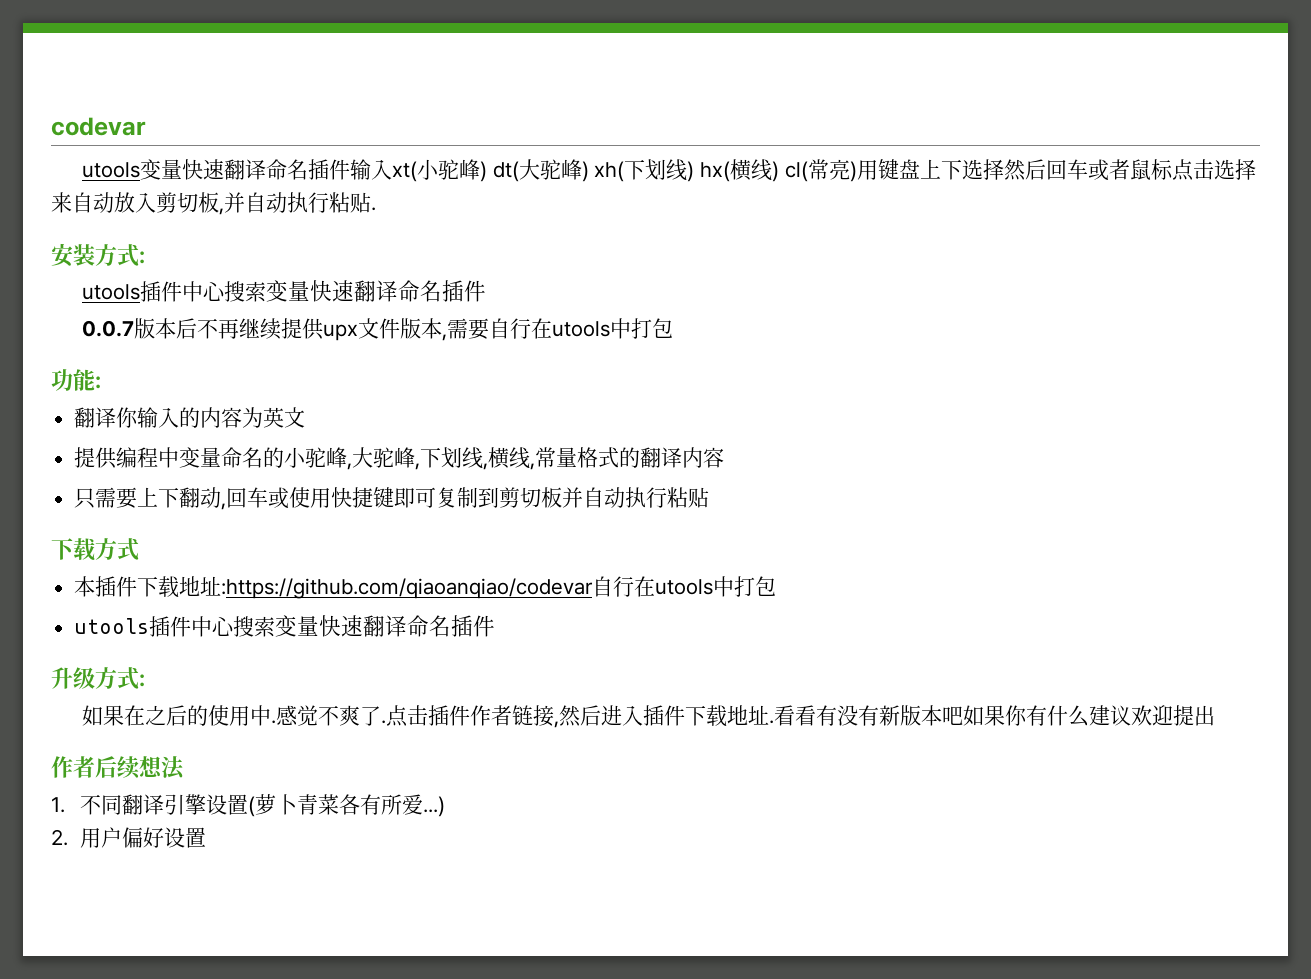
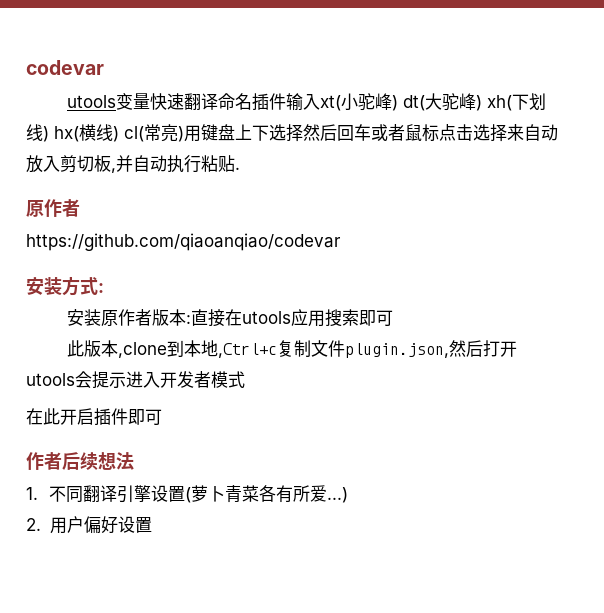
  utools变量快速翻译命名插件输入xt(小驼峰) dt(大驼峰) xh(下划线) hx(横线) cl(常亮)用键盘上下选择然后回车或者鼠标点击选择来自动放入剪切板,并自动执行粘贴.
+ 原作者
+ https://github.com/qiaoanqiao/codevar
  安装方式:
- utools插件中心搜索变量快速翻译命名插件
- 0.0.7版本后不再继续提供upx文件版本,需要自行在utools中打包
- 功能:
- 翻译你输入的内容为英文
- 提供编程中变量命名的小驼峰,大驼峰,下划线,横线,常量格式的翻译内容
- 只需要上下翻动,回车或使用快捷键即可复制到剪切板并自动执行粘贴
- 下载方式
- 本插件下载地址:https://github.com/qiaoanqiao/codevar自行在utools中打包
- utools插件中心搜索变量快速翻译命名插件
- 升级方式:
- 如果在之后的使用中.感觉不爽了.点击插件作者链接,然后进入插件下载地址.看看有没有新版本吧如果你有什么建议欢迎提出
+ 安装原作者版本:直接在utools应用搜索即可
+ 此版本,clone到本地,Ctrl+c复制文件plugin.json,然后打开utools会提示进入开发者模式
+ 在此开启插件即可

